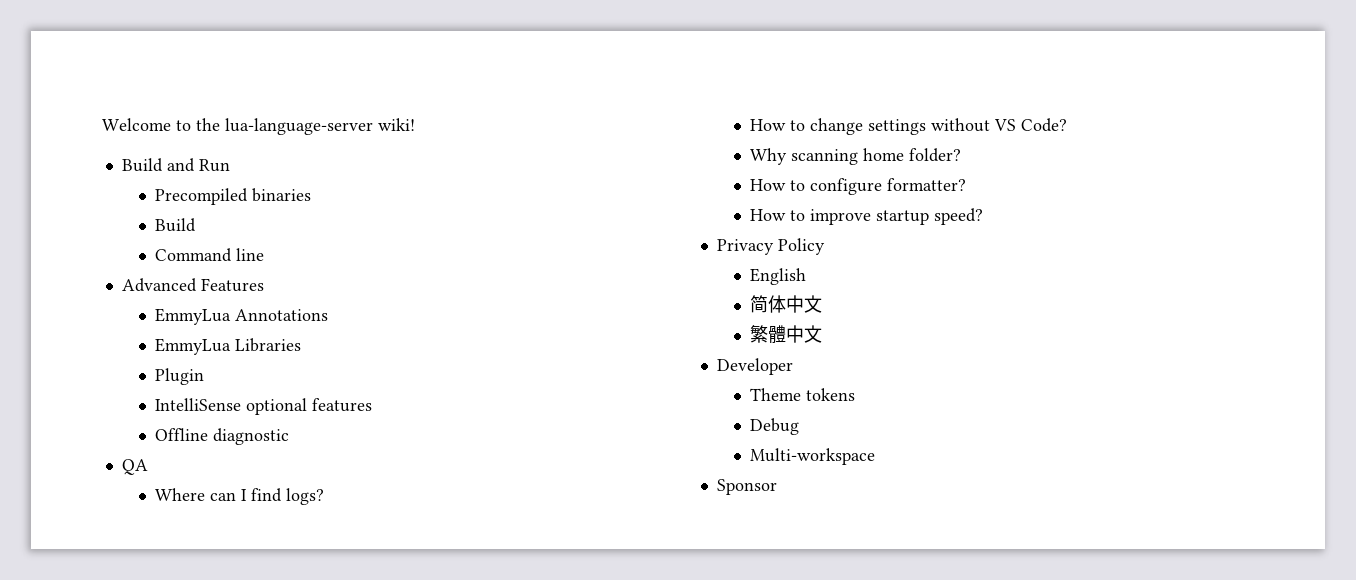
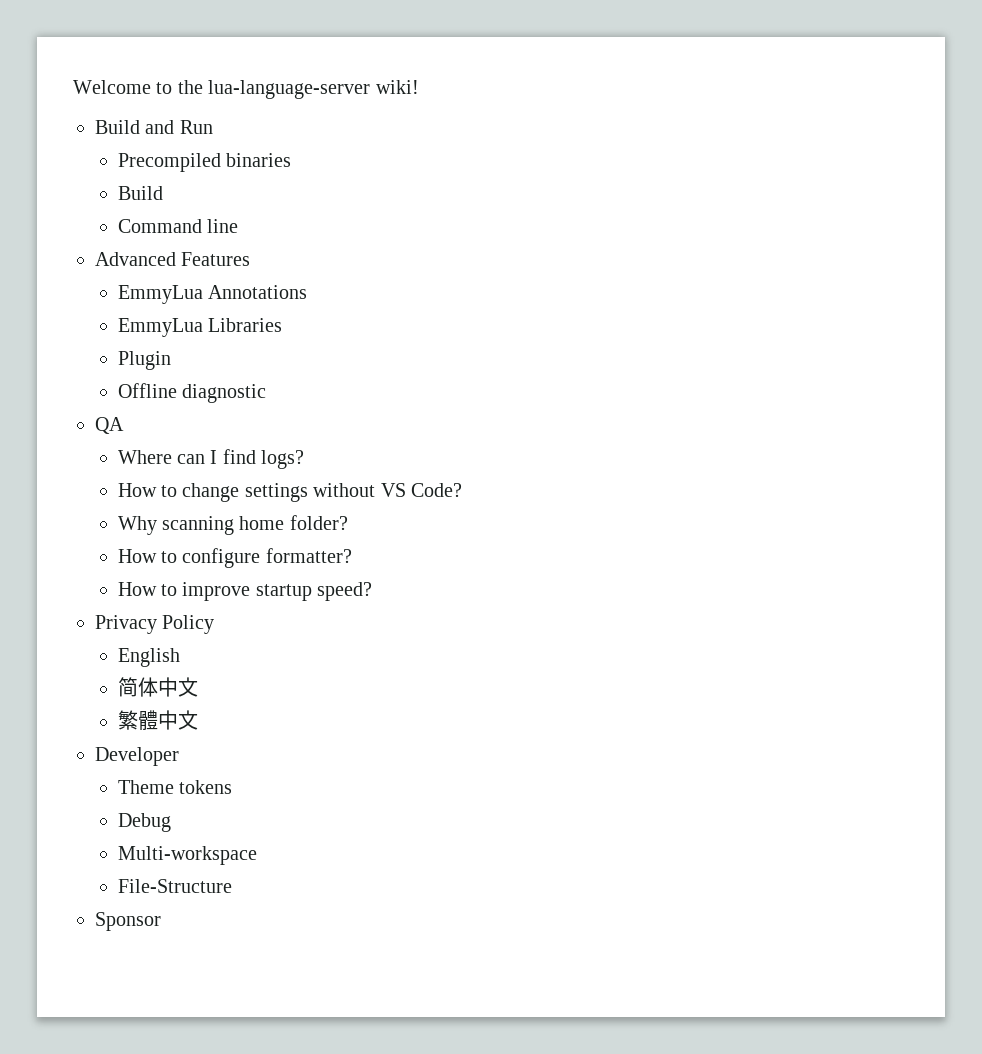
- IntelliSense optional features
+ File-Structure

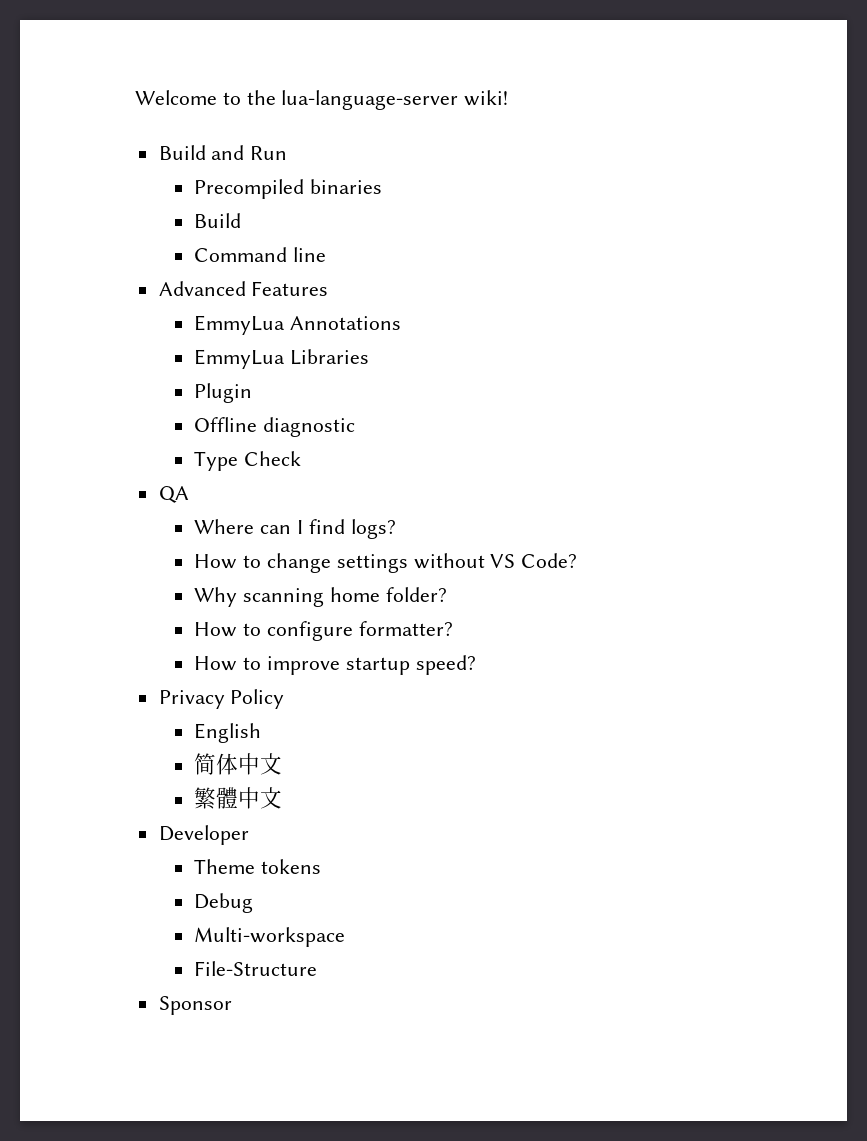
+ Type Check

